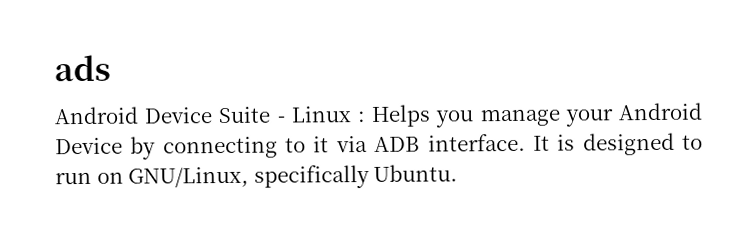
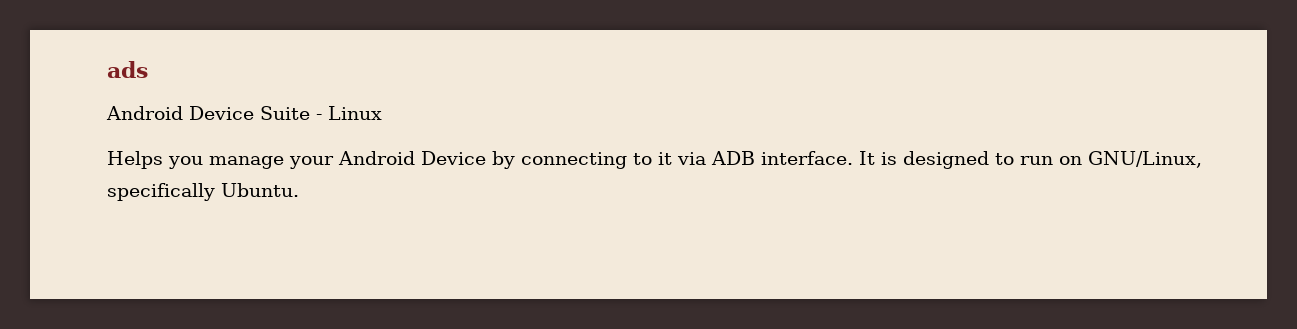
- Android Device Suite - Linux : Helps you manage your Android Device by connecting to it via ADB interface.
+ Android Device Suite - Linux
+ Helps you manage your Android Device by connecting to it via ADB interface.

